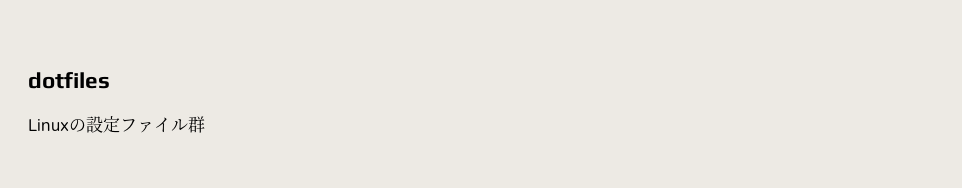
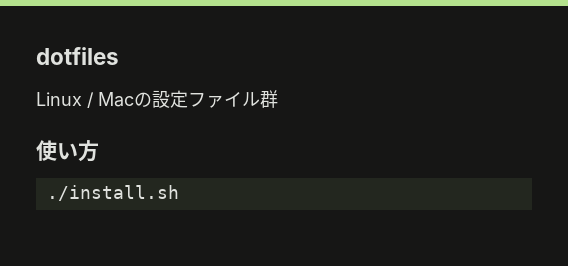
- Linuxの設定ファイル群
+ Linux / Macの設定ファイル群
+ 使い方
+ ./install.sh

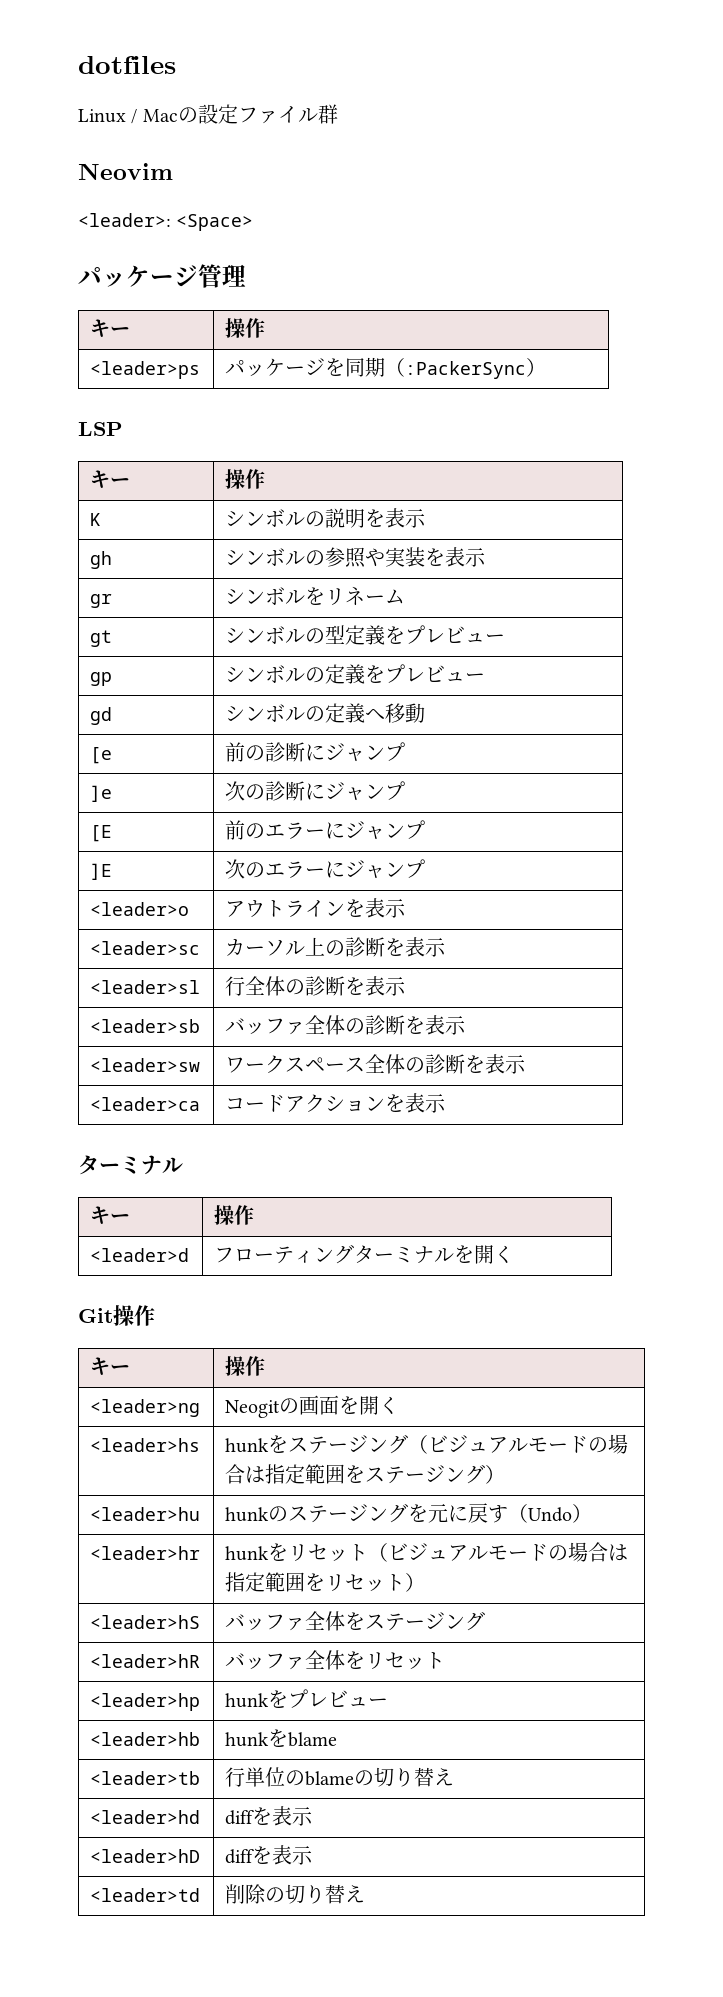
- 使い方
- ./install.sh
+ Neovim
+ <leader>: <Space>
+ パッケージ管理
+ キー | 操作
+ <leader>ps | パッケージを同期（:PackerSync）
+ LSP
+ キー | 操作
+ K | シンボルの説明を表示
+ gh | シンボルの参照や実装を表示
+ gr | シンボルをリネーム
+ gt | シンボルの型定義をプレビュー
+ gp | シンボルの定義をプレビュー
+ gd | シンボルの定義へ移動
+ [e | 前の診断にジャンプ
+ ]e | 次の診断にジャンプ
+ [E | 前のエラーにジャンプ
+ ]E | 次のエラーにジャンプ
+ <leader>o | アウトラインを表示
+ <leader>sc | カーソル上の診断を表示
+ <leader>sl | 行全体の診断を表示
+ <leader>sb | バッファ全体の診断を表示
+ <leader>sw | ワークスペース全体の診断を表示
+ <leader>ca | コードアクションを表示
+ ターミナル
+ キー | 操作
+ <leader>d | フローティングターミナルを開く
+ Git操作
+ キー | 操作
+ <leader>ng | Neogitの画面を開く
+ <leader>hs | hunkをステージング（ビジュアルモードの場合は指定範囲をステージング）
+ <leader>hu | hunkのステージングを元に戻す（Undo）
+ <leader>hr | hunkをリセット（ビジュアルモードの場合は指定範囲をリセット）
+ <leader>hS | バッファ全体をステージング
+ <leader>hR | バッファ全体をリセット
+ <leader>hp | hunkをプレビュー
+ <leader>hb | hunkをblame
+ <leader>tb | 行単位のblameの切り替え
+ <leader>hd | diffを表示
+ <leader>hD | diffを表示
+ <leader>td | 削除の切り替え

